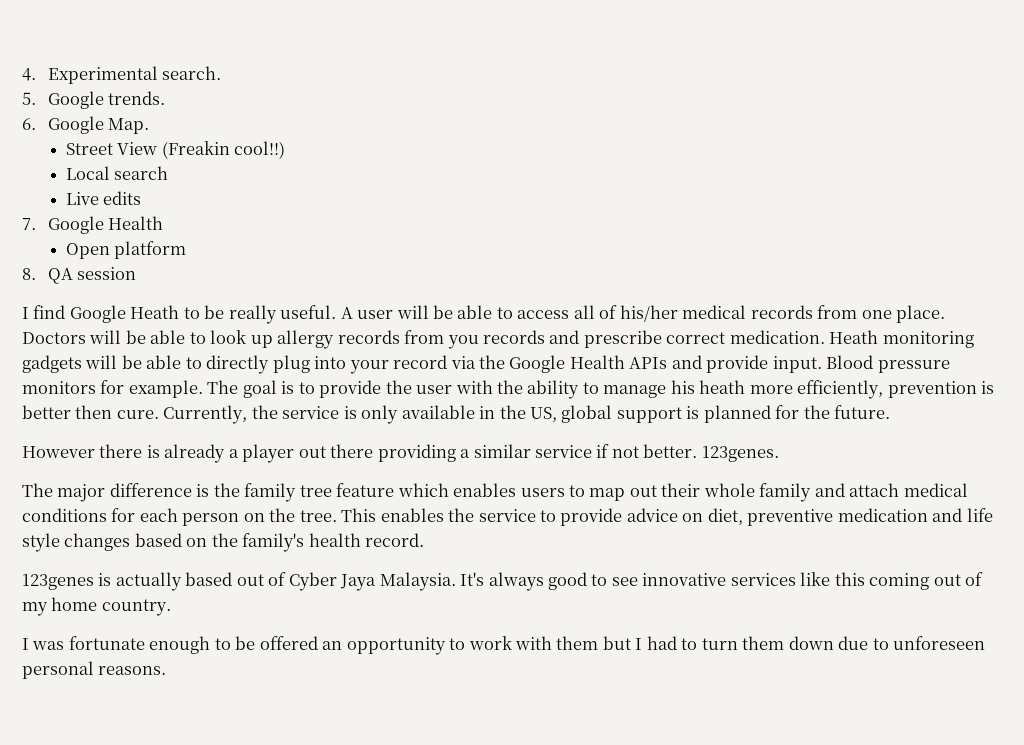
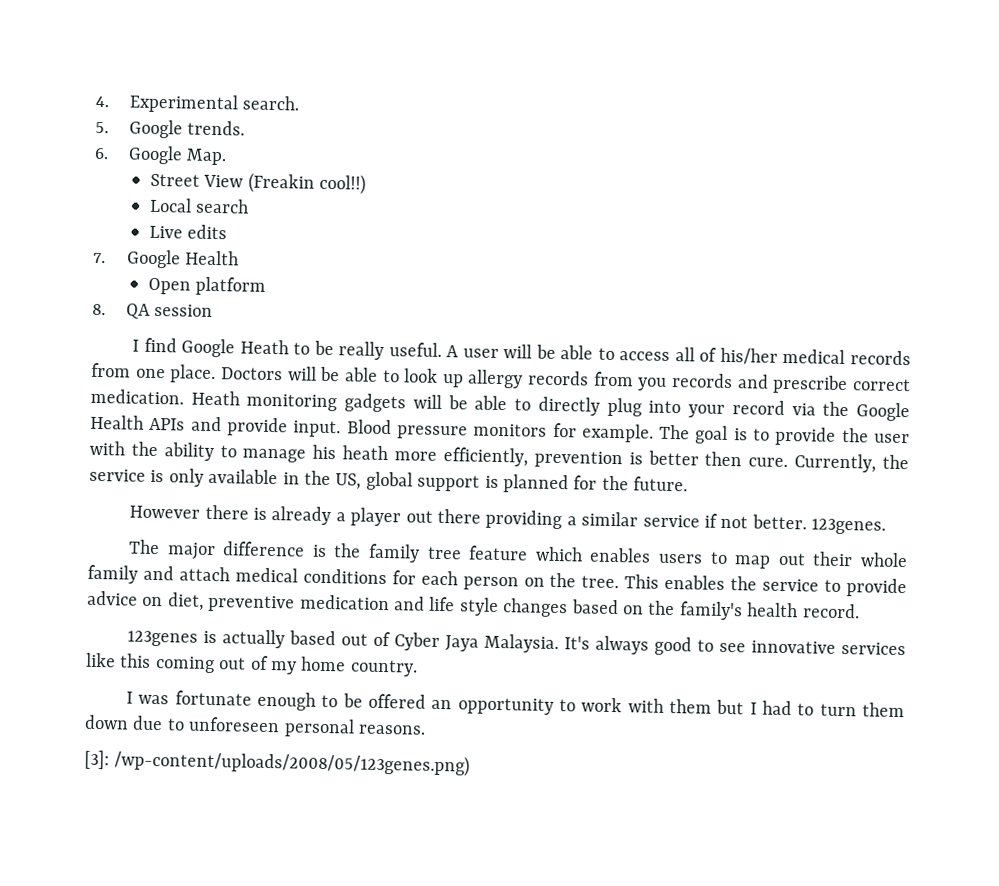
+ [3]: /wp-content/uploads/2008/05/123genes.png)

